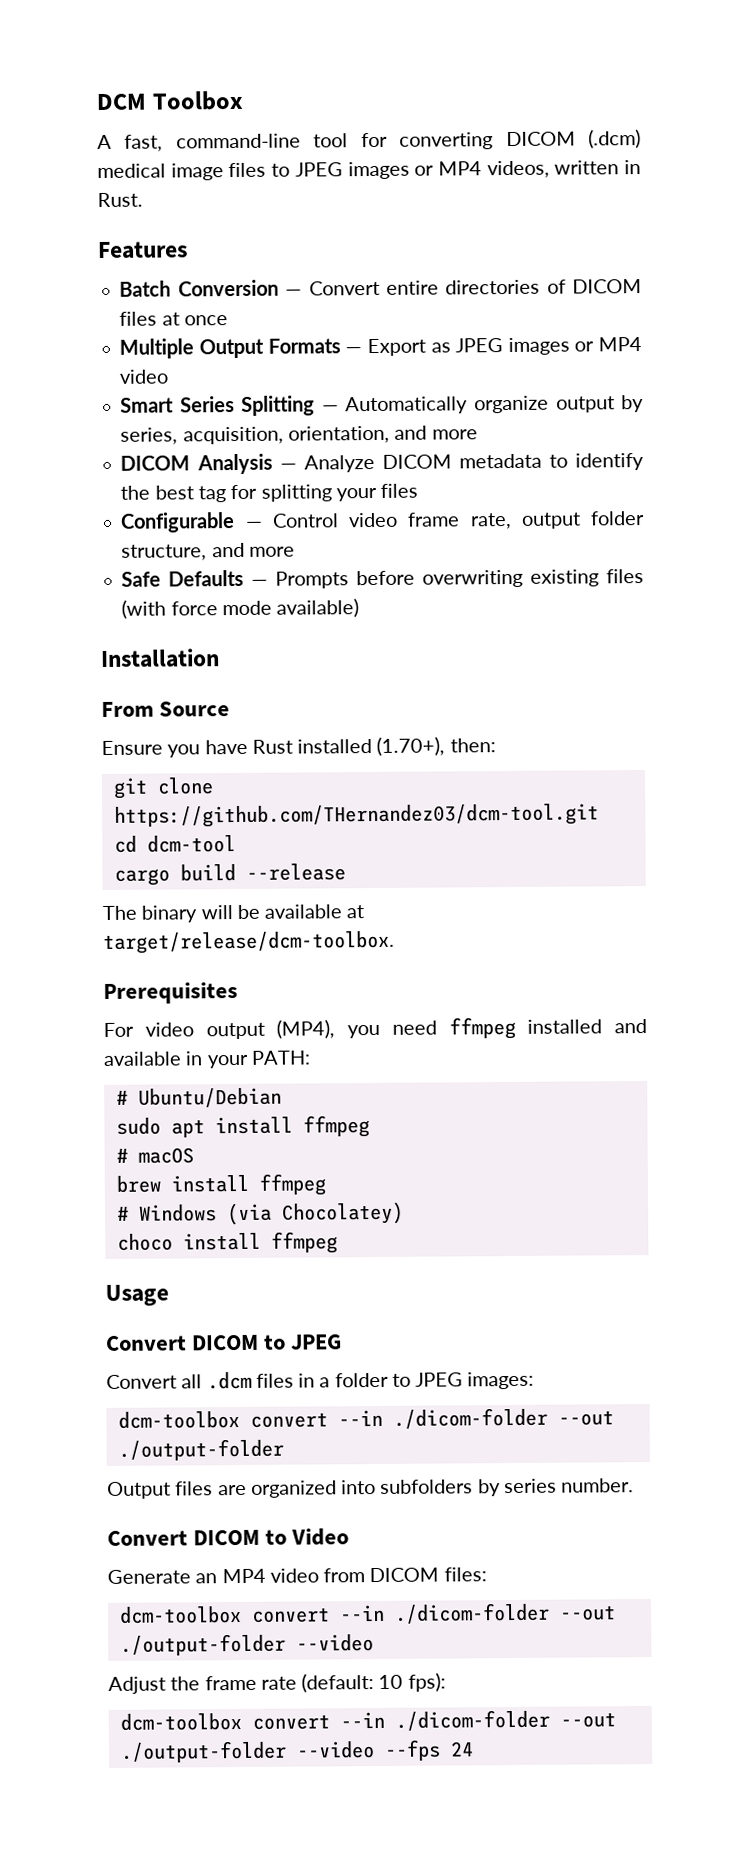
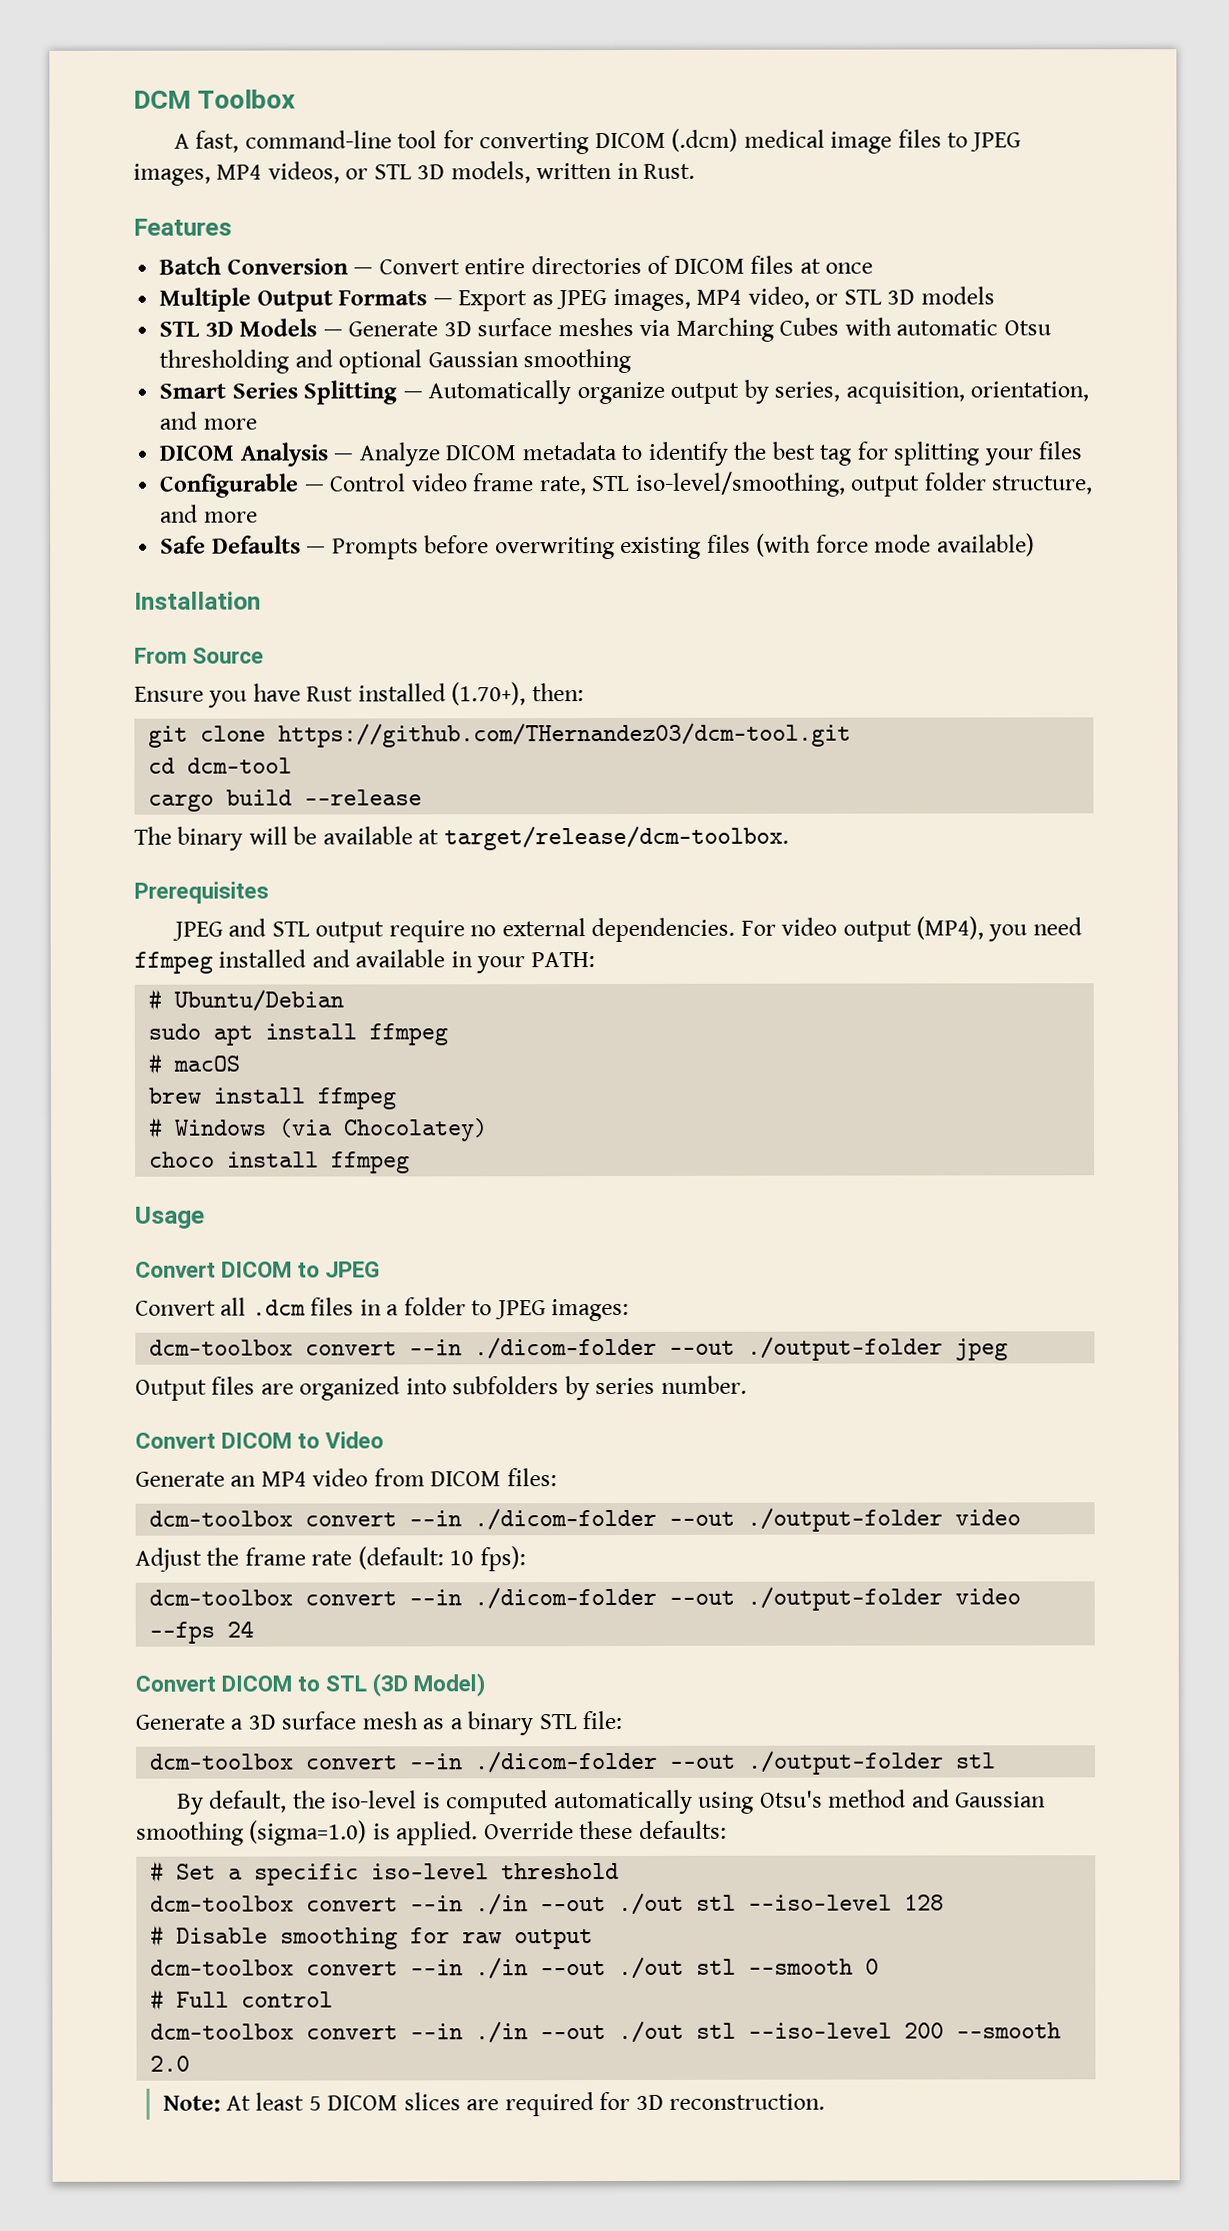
- A fast, command-line tool for converting DICOM (.dcm) medical image files to JPEG images or MP4 videos, written in Rust.
+ A fast, command-line tool for converting DICOM (.dcm) medical image files to JPEG images, MP4 videos, or STL 3D models, written in Rust.
- Multiple Output Formats — Export as JPEG images or MP4 video
+ Multiple Output Formats — Export as JPEG images, MP4 video, or STL 3D models
+ STL 3D Models — Generate 3D surface meshes via Marching Cubes with automatic Otsu thresholding and optional Gaussian smoothing
- Configurable — Control video frame rate, output folder structure, and more
+ Configurable — Control video frame rate, STL iso-level/smoothing, output folder structure, and more
+ JPEG and STL output require no external dependencies.
  Convert all .dcm files in a folder to JPEG images:
- dcm-toolbox convert --in ./dicom-folder --out ./output-folder
+ dcm-toolbox convert --in ./dicom-folder --out ./output-folder jpeg
  Generate an MP4 video from DICOM files:
- dcm-toolbox convert --in ./dicom-folder --out ./output-folder --video
+ dcm-toolbox convert --in ./dicom-folder --out ./output-folder video
- dcm-toolbox convert --in ./dicom-folder --out ./output-folder --video --fps 24
+ dcm-toolbox convert --in ./dicom-folder --out ./output-folder video --fps 24
+ Convert DICOM to STL (3D Model)
+ Generate a 3D surface mesh as a binary STL file:
+ dcm-toolbox convert --in ./dicom-folder --out ./output-folder stl
+ By default, the iso-level is computed automatically using Otsu's method and Gaussian smoothing (sigma=1.0) is applied. Override these defaults:
+ # Set a specific iso-level threshold
+ dcm-toolbox convert --in ./in --out ./out stl --iso-level 128
+ # Disable smoothing for raw output
+ dcm-toolbox convert --in ./in --out ./out stl --smooth 0
+ # Full control
+ dcm-toolbox convert --in ./in --out ./out stl --iso-level 200 --smooth 2.0
+ Note: At least 5 DICOM slices are required for 3D reconstruction.

